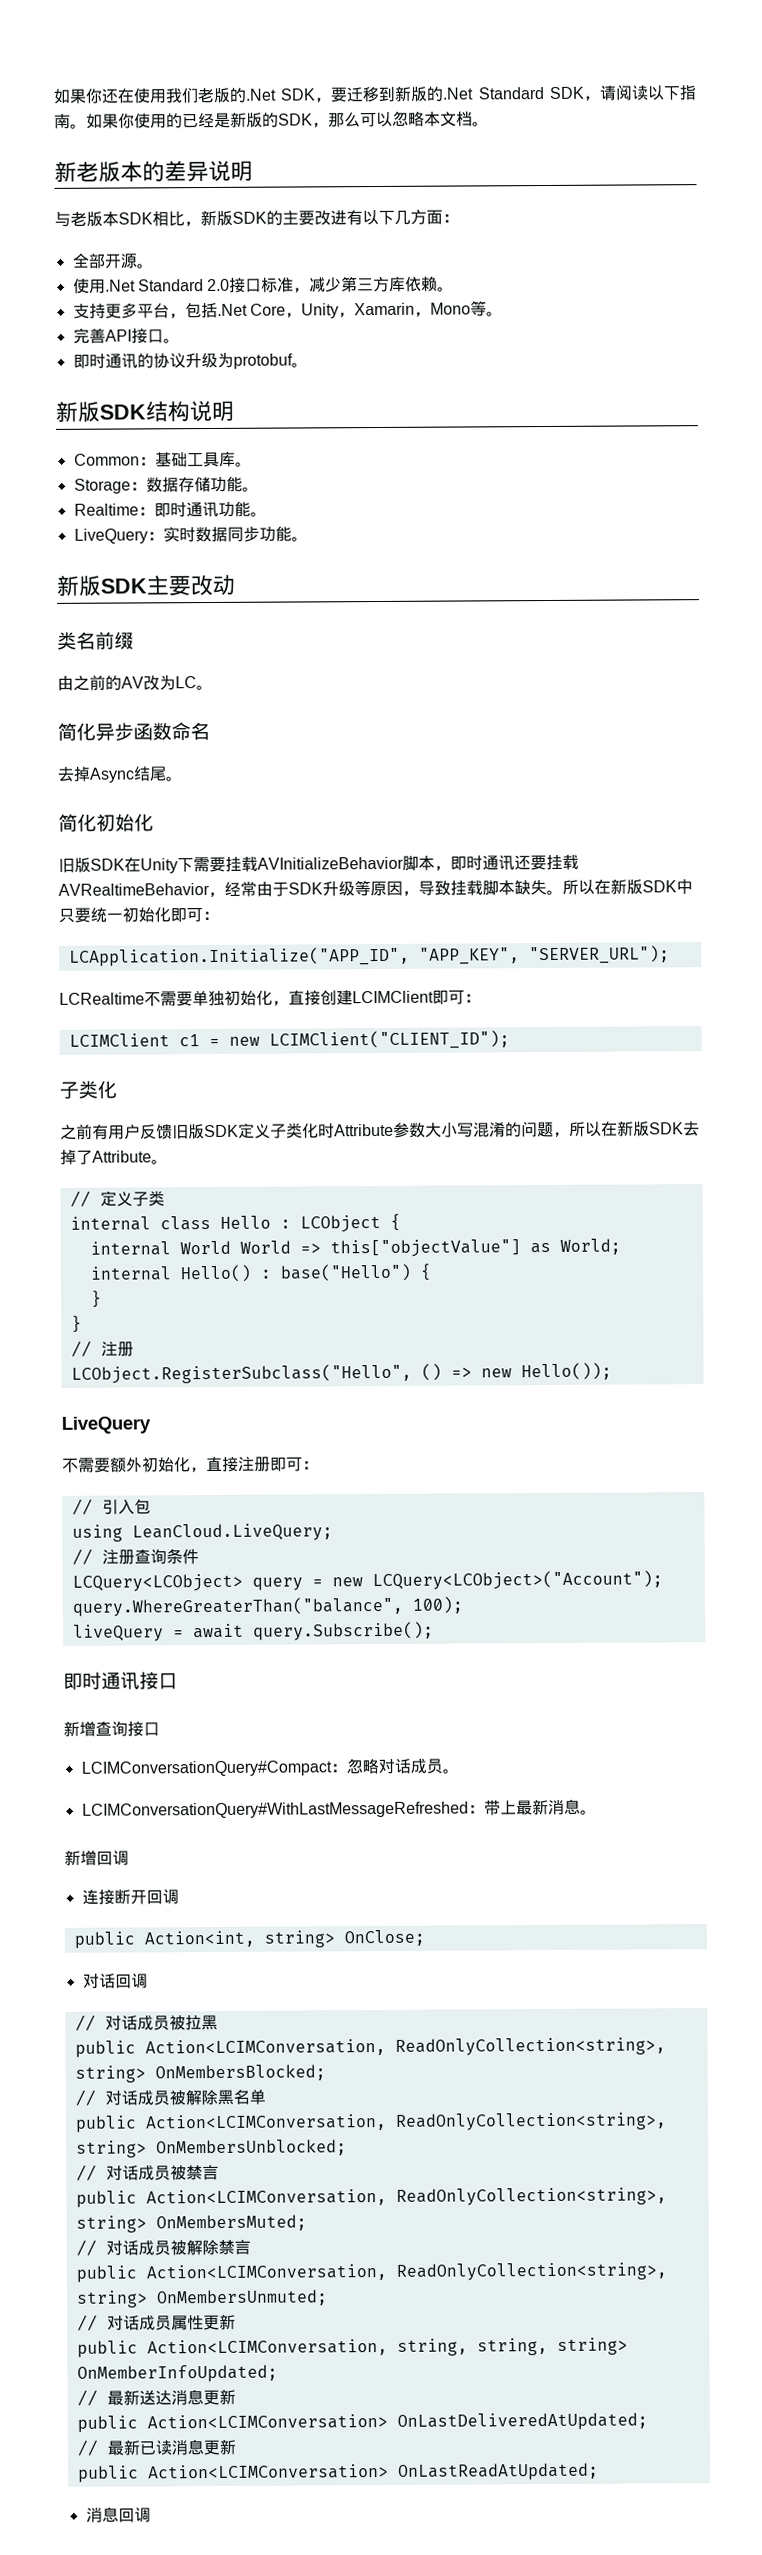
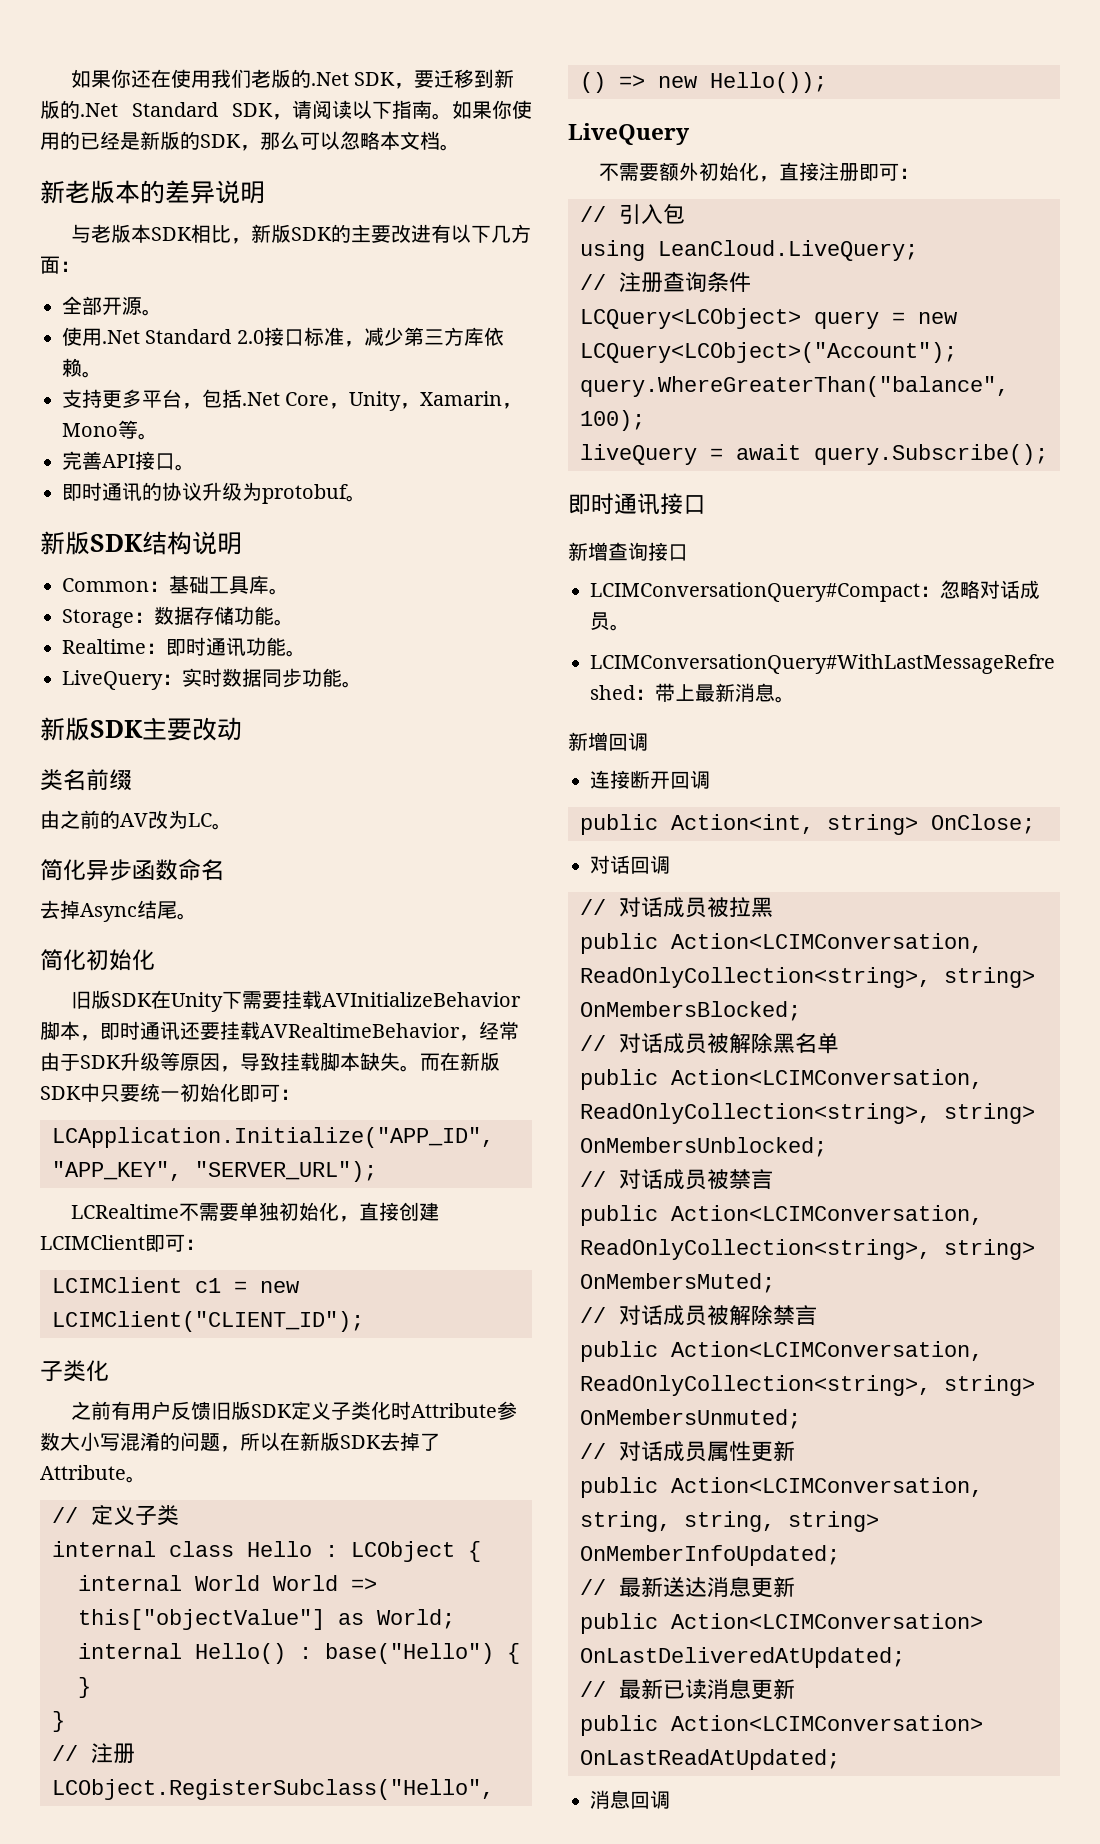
- 所以在新版SDK中只要统一初始化即可：
+ 而在新版SDK中只要统一初始化即可：

